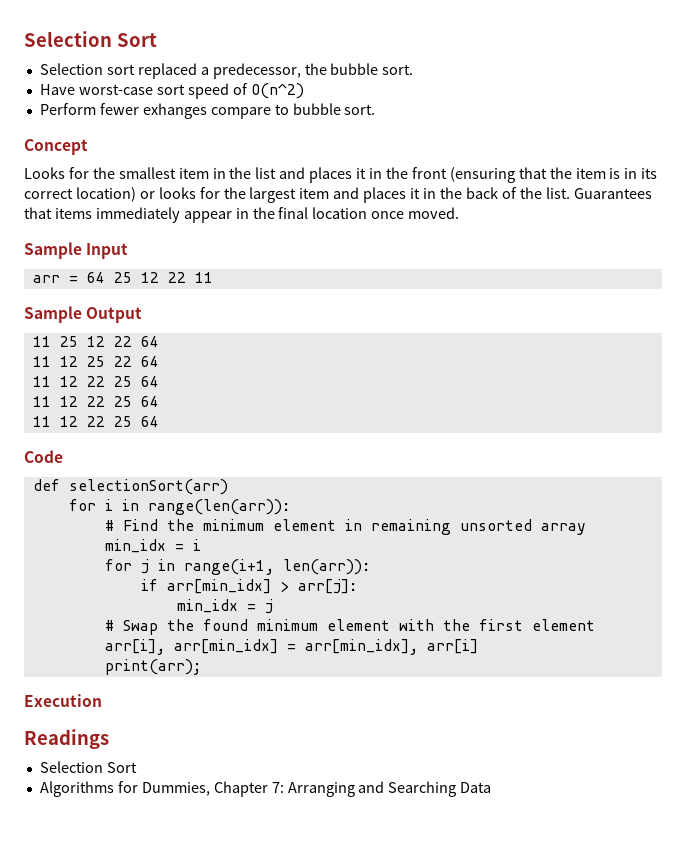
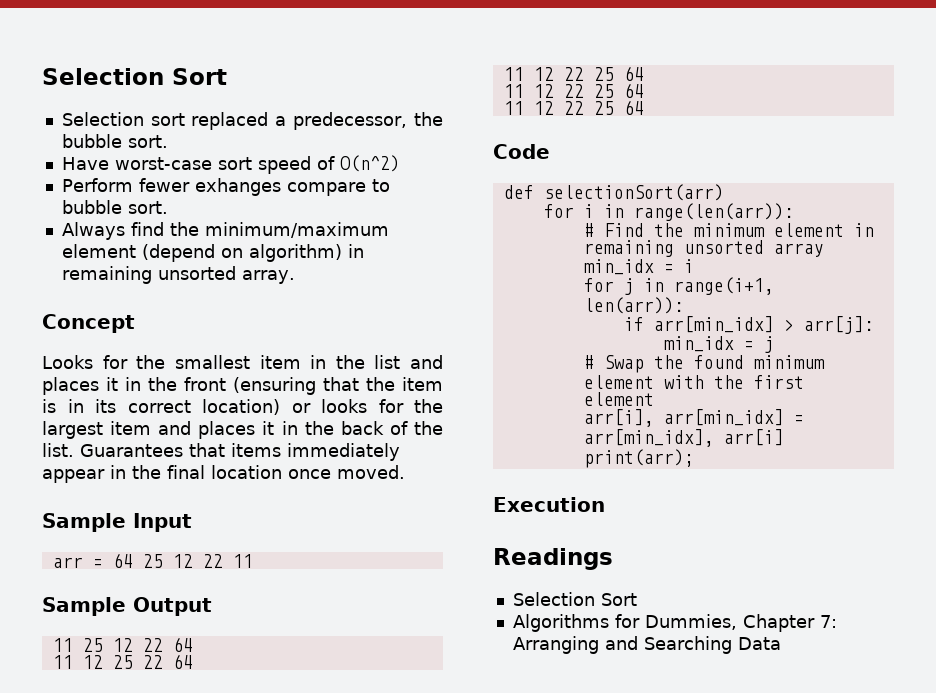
+ Always find the minimum/maximum element (depend on algorithm) in remaining unsorted array.

